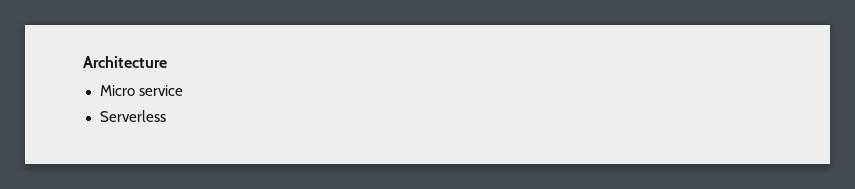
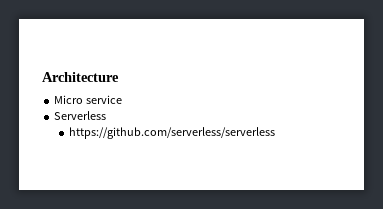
+ https://github.com/serverless/serverless

